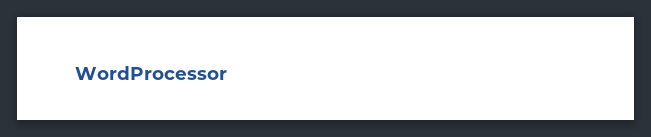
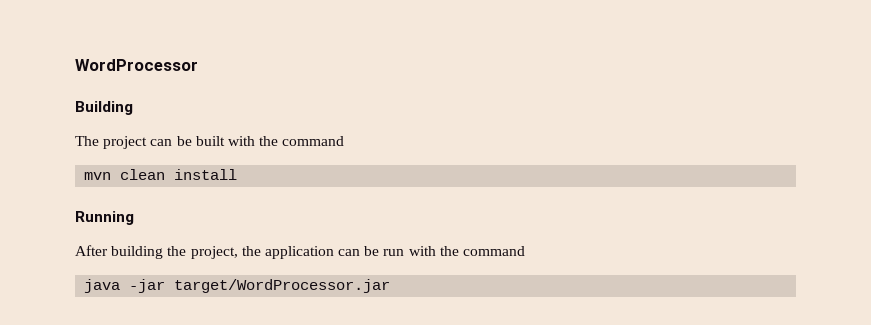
+ Building
+ The project can be built with the command
+ mvn clean install
+ Running
+ After building the project, the application can be run with the command
+ java -jar target/WordProcessor.jar

